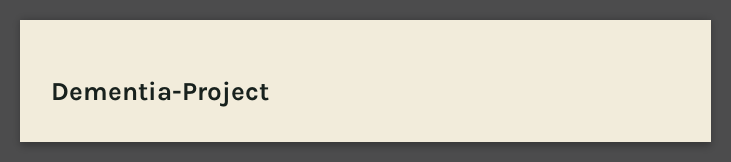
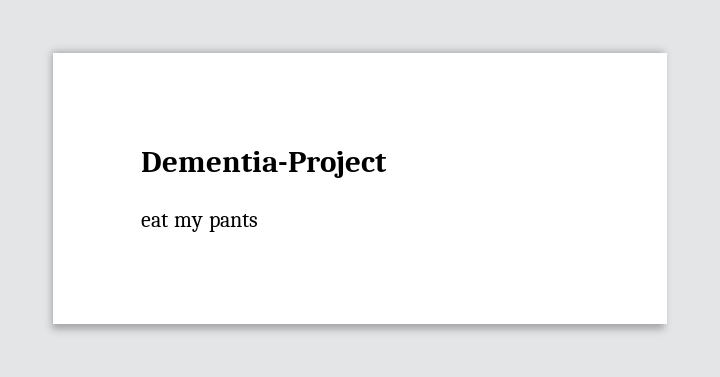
+ eat my pants

